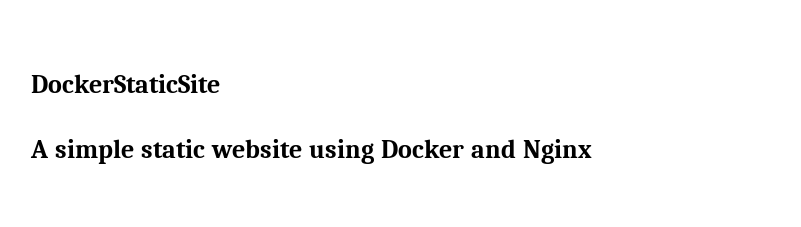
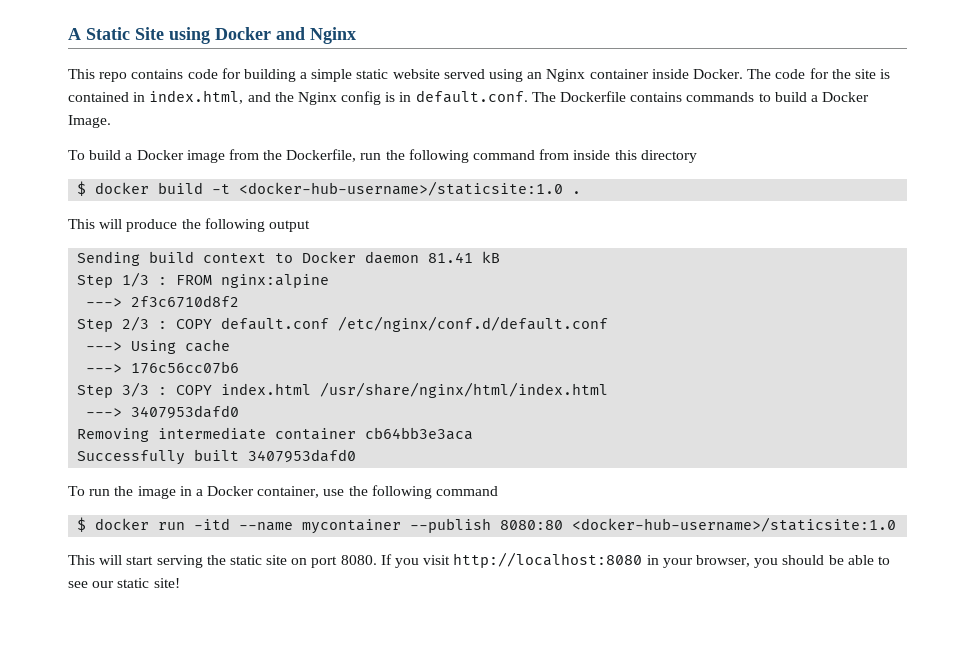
- DockerStaticSite
- A simple static website using Docker and Nginx
+ A Static Site using Docker and Nginx
+ This repo contains code for building a simple static website served using an Nginx container inside Docker. The code for the site is contained in index.html, and the Nginx config is in default.conf. The Dockerfile contains commands to build a Docker Image.
+ To build a Docker image from the Dockerfile, run the following command from inside this directory
+ $ docker build -t <docker-hub-username>/staticsite:1.0 .
+ This will produce the following output
+ Sending build context to Docker daemon 81.41 kB
+ Step 1/3 : FROM nginx:alpine
+ ---> 2f3c6710d8f2
+ Step 2/3 : COPY default.conf /etc/nginx/conf.d/default.conf
+ ---> Using cache
+ ---> 176c56cc07b6
+ Step 3/3 : COPY index.html /usr/share/nginx/html/index.html
+ ---> 3407953dafd0
+ Removing intermediate container cb64bb3e3aca
+ Successfully built 3407953dafd0
+ To run the image in a Docker container, use the following command
+ $ docker run -itd --name mycontainer --publish 8080:80 <docker-hub-username>/staticsite:1.0
+ This will start serving the static site on port 8080. If you visit http://localhost:8080 in your browser, you should be able to see our static site!

